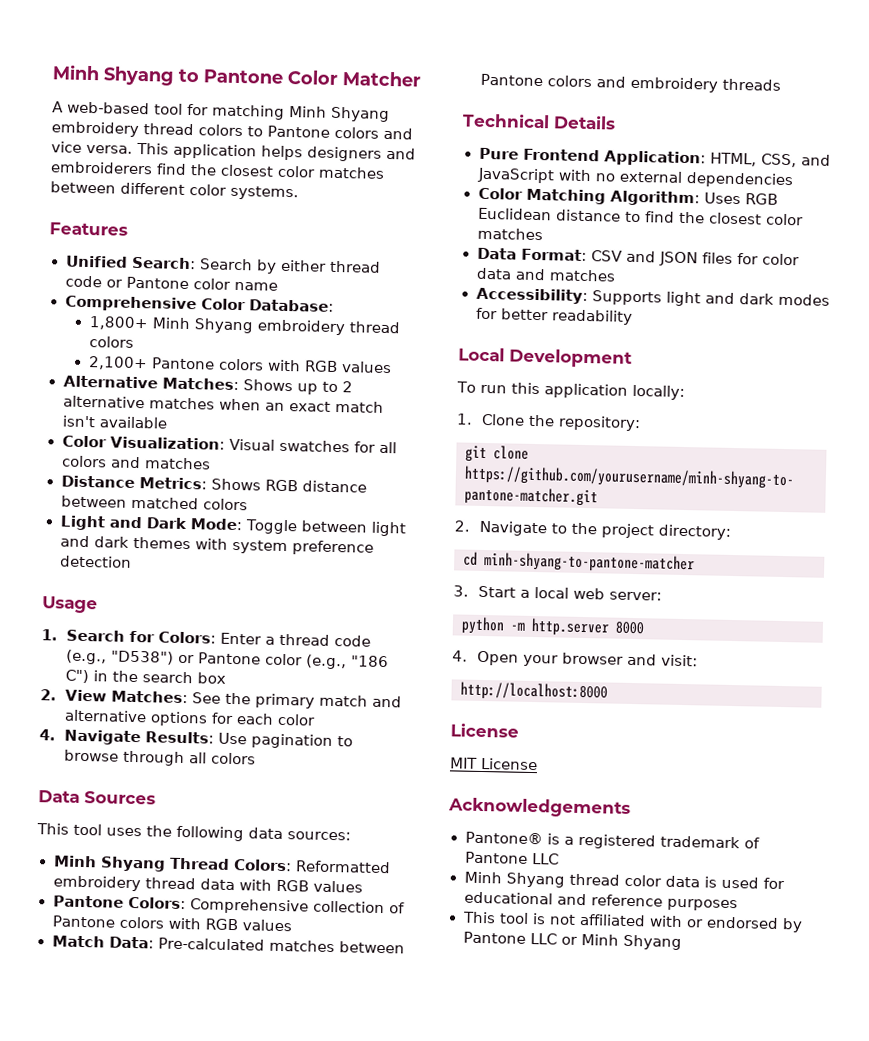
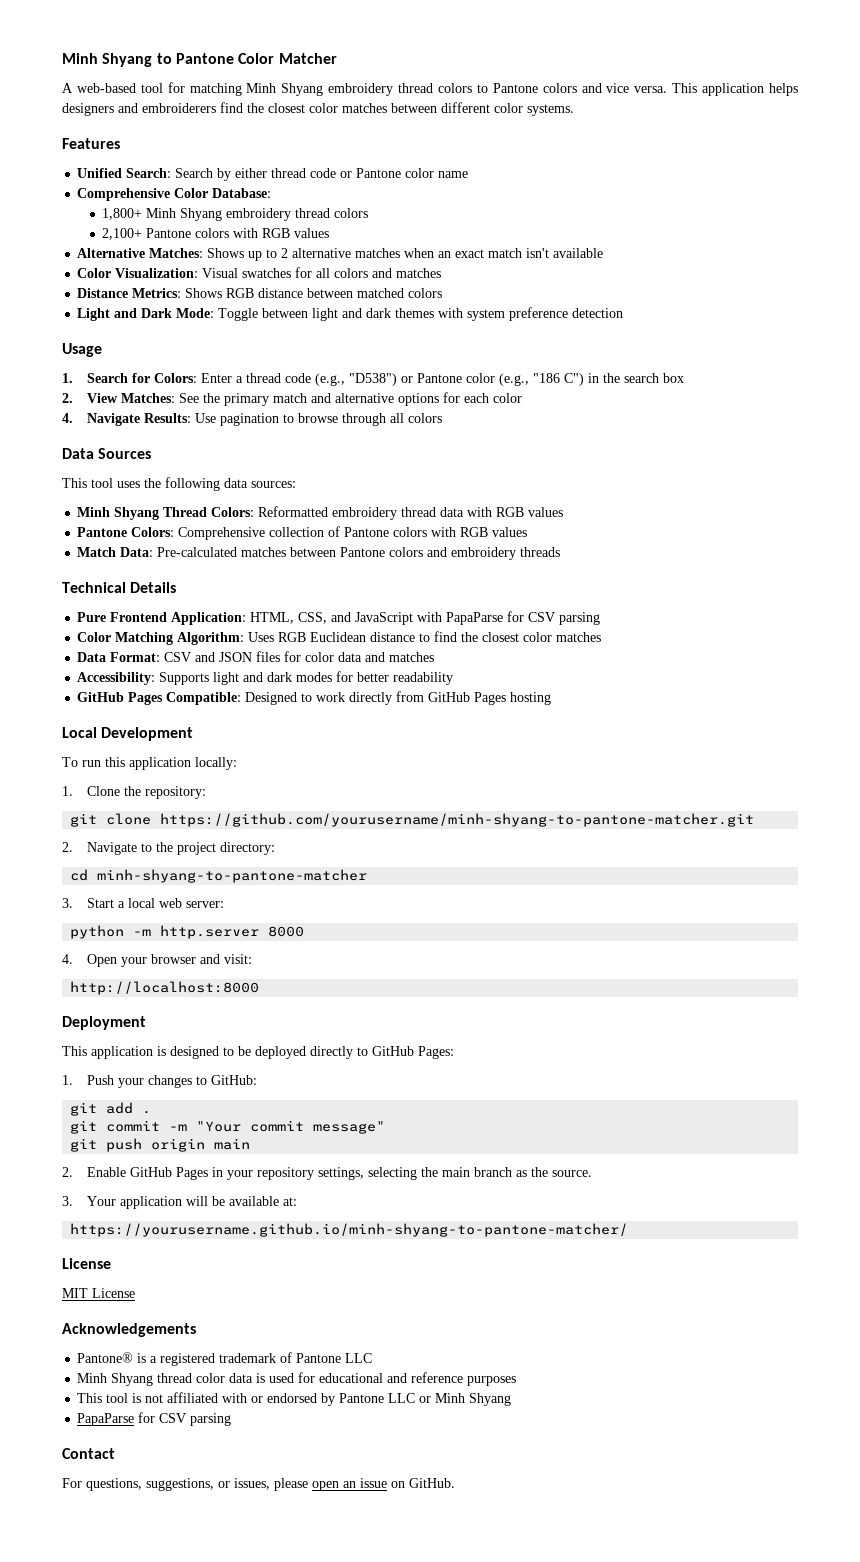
- Pure Frontend Application: HTML, CSS, and JavaScript with no external dependencies
+ Pure Frontend Application: HTML, CSS, and JavaScript with PapaParse for CSV parsing
+ GitHub Pages Compatible: Designed to work directly from GitHub Pages hosting
+ Deployment
+ This application is designed to be deployed directly to GitHub Pages:
+ 1. Push your changes to GitHub:
+ git add .
+ git commit -m "Your commit message"
+ git push origin main
+ 2. Enable GitHub Pages in your repository settings, selecting the main branch as the source.
+ 3. Your application will be available at:
+ https://yourusername.github.io/minh-shyang-to-pantone-matcher/
  This tool is not affiliated with or endorsed by Pantone LLC or Minh Shyang
+ PapaParse for CSV parsing
+ Contact
+ For questions, suggestions, or issues, please open an issue on GitHub.

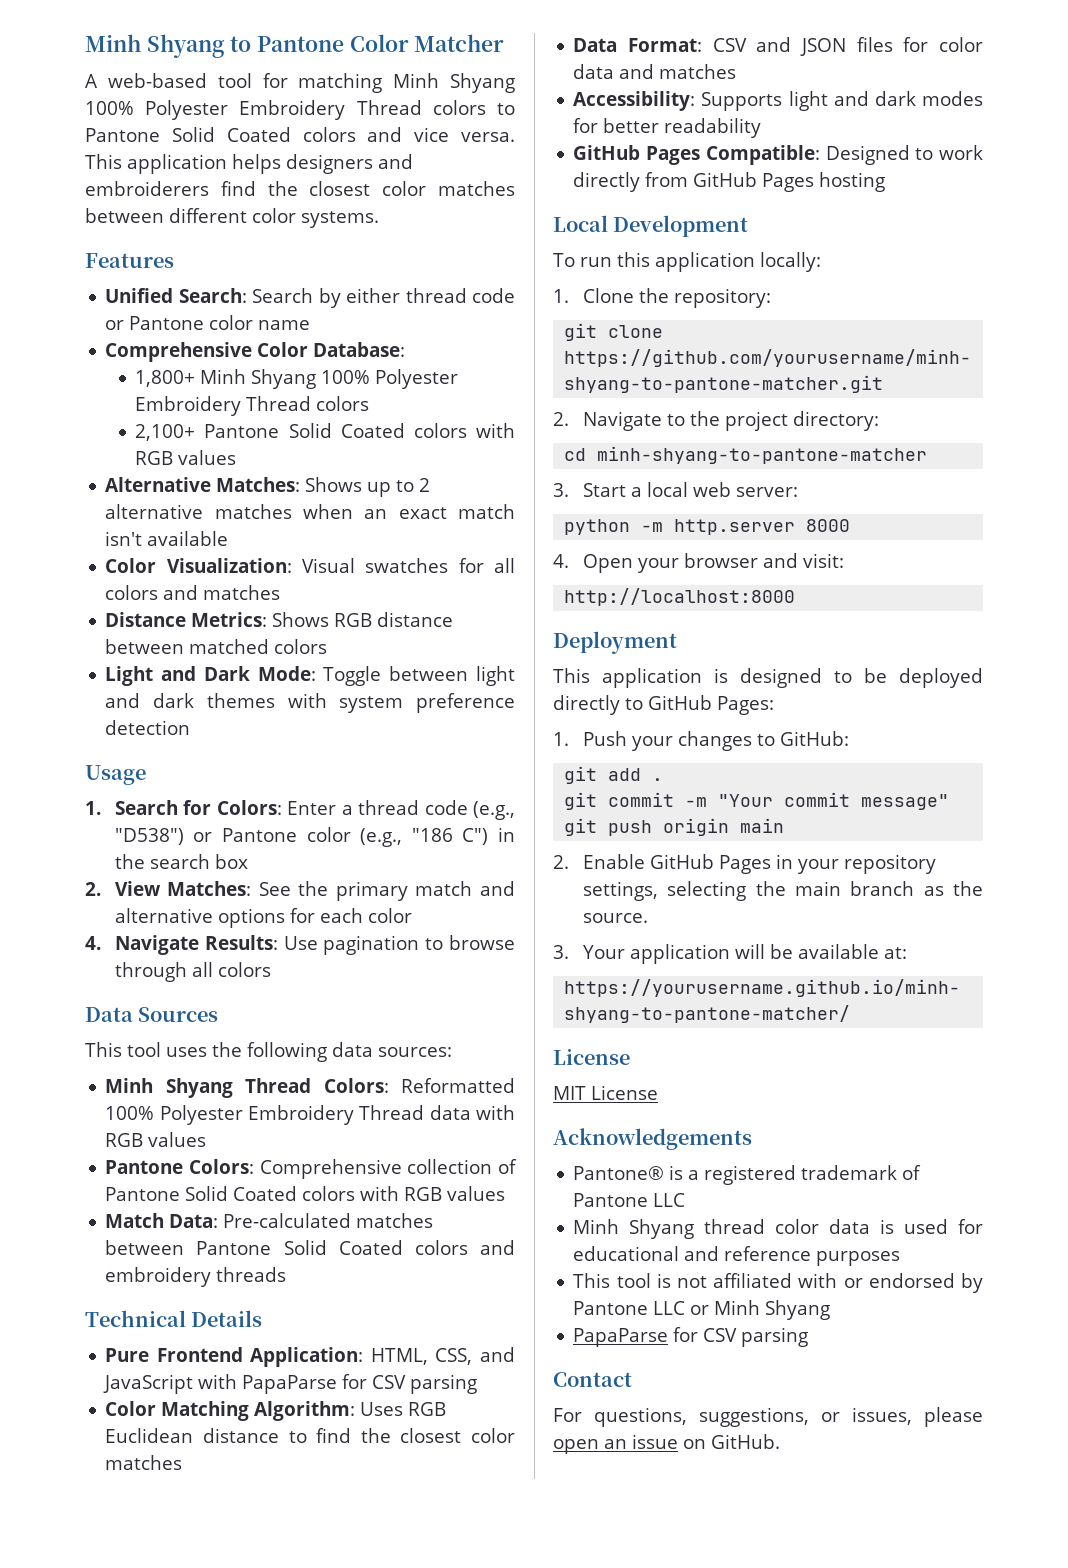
- A web-based tool for matching Minh Shyang embroidery thread colors to Pantone colors and vice versa.
+ A web-based tool for matching Minh Shyang 100% Polyester Embroidery Thread colors to Pantone Solid Coated colors and vice versa.
- 1,800+ Minh Shyang embroidery thread colors
+ 1,800+ Minh Shyang 100% Polyester Embroidery Thread colors
- 2,100+ Pantone colors with RGB values
+ 2,100+ Pantone Solid Coated colors with RGB values
- Minh Shyang Thread Colors: Reformatted embroidery thread data with RGB values
+ Minh Shyang Thread Colors: Reformatted 100% Polyester Embroidery Thread data with RGB values
- Pantone Colors: Comprehensive collection of Pantone colors with RGB values
+ Pantone Colors: Comprehensive collection of Pantone Solid Coated colors with RGB values
- Match Data: Pre-calculated matches between Pantone colors and embroidery threads
+ Match Data: Pre-calculated matches between Pantone Solid Coated colors and embroidery threads

